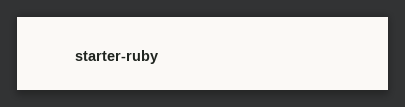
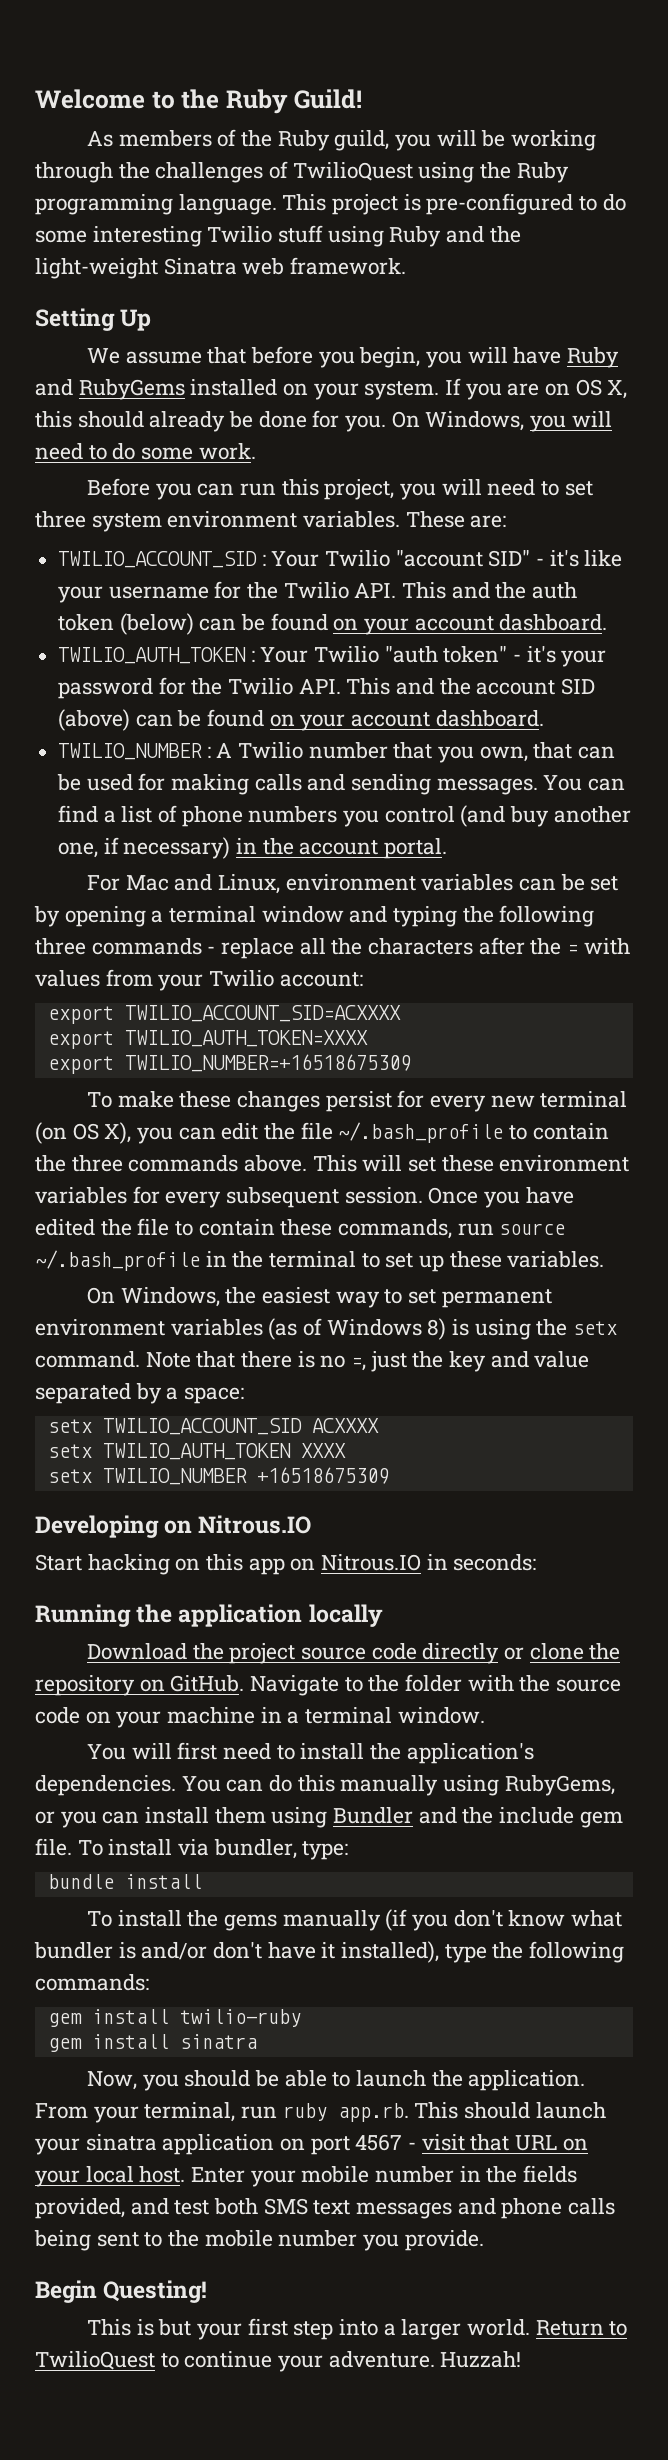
- starter-ruby
+ Welcome to the Ruby Guild!
+ As members of the Ruby guild, you will be working through the challenges of TwilioQuest using the Ruby programming language. This project is pre-configured to do some interesting Twilio stuff using Ruby and the light-weight Sinatra web framework.
+ Setting Up
+ We assume that before you begin, you will have Ruby and RubyGems installed on your system. If you are on OS X, this should already be done for you. On Windows, you will need to do some work.
+ Before you can run this project, you will need to set three system environment variables. These are:
+ TWILIO_ACCOUNT_SID : Your Twilio "account SID" - it's like your username for the Twilio API. This and the auth token (below) can be found on your account dashboard.
+ TWILIO_AUTH_TOKEN : Your Twilio "auth token" - it's your password for the Twilio API. This and the account SID (above) can be found on your account dashboard.
+ TWILIO_NUMBER : A Twilio number that you own, that can be used for making calls and sending messages. You can find a list of phone numbers you control (and buy another one, if necessary) in the account portal.
+ For Mac and Linux, environment variables can be set by opening a terminal window and typing the following three commands - replace all the characters after the = with values from your Twilio account:
+ export TWILIO_ACCOUNT_SID=ACXXXX
+ export TWILIO_AUTH_TOKEN=XXXX
+ export TWILIO_NUMBER=+16518675309
+ To make these changes persist for every new terminal (on OS X), you can edit the file ~/.bash_profile to contain the three commands above. This will set these environment variables for every subsequent session. Once you have edited the file to contain these commands, run source ~/.bash_profile in the terminal to set up these variables.
+ On Windows, the easiest way to set permanent environment variables (as of Windows 8) is using the setx command. Note that there is no =, just the key and value separated by a space:
+ setx TWILIO_ACCOUNT_SID ACXXXX
+ setx TWILIO_AUTH_TOKEN XXXX
+ setx TWILIO_NUMBER +16518675309
+ Developing on Nitrous.IO
+ Start hacking on this app on Nitrous.IO in seconds:
+ Running the application locally
+ Download the project source code directly or clone the repository on GitHub. Navigate to the folder with the source code on your machine in a terminal window.
+ You will first need to install the application's dependencies. You can do this manually using RubyGems, or you can install them using Bundler and the include gem file. To install via bundler, type:
+ bundle install
+ To install the gems manually (if you don't know what bundler is and/or don't have it installed), type the following commands:
+ gem install twilio-ruby
+ gem install sinatra
+ Now, you should be able to launch the application. From your terminal, run ruby app.rb. This should launch your sinatra application on port 4567 - visit that URL on your local host. Enter your mobile number in the fields provided, and test both SMS text messages and phone calls being sent to the mobile number you provide.
+ Begin Questing!
+ This is but your first step into a larger world. Return to TwilioQuest to continue your adventure. Huzzah!

